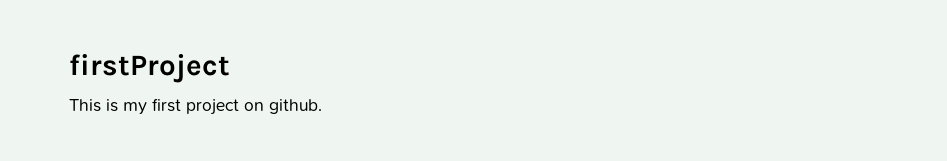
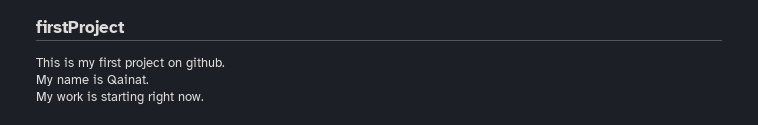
+ My name is Qainat.
+ My work is starting right now.

